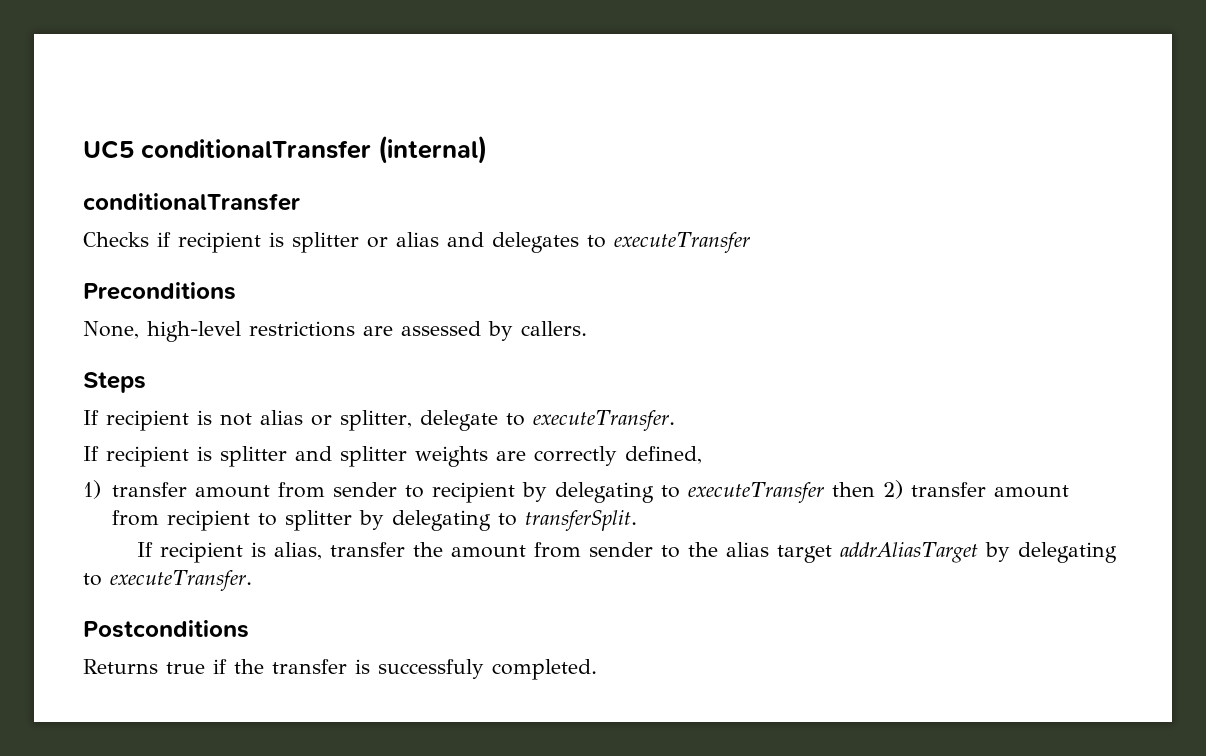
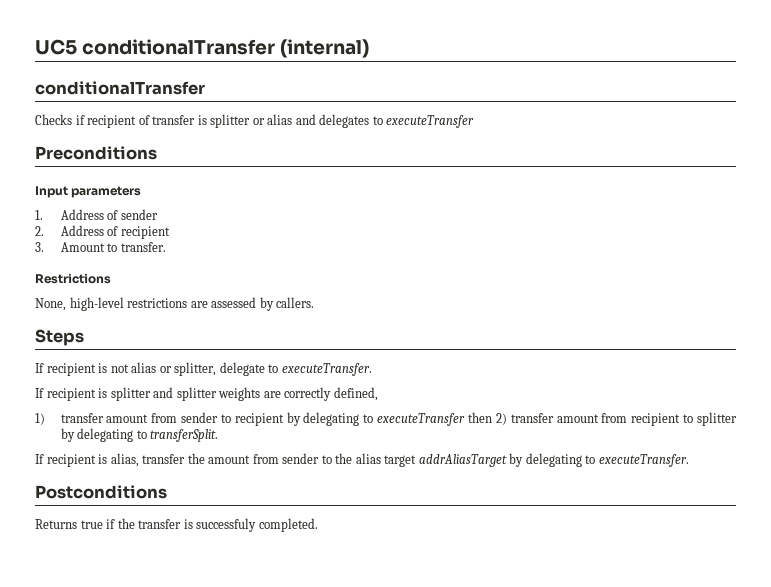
- Checks if recipient is splitter or alias and delegates to executeTransfer
+ Checks if recipient of transfer is splitter or alias and delegates to executeTransfer
+ Input parameters
+ 1. Address of sender
+ 2. Address of recipient
+ 3. Amount to transfer.
+ Restrictions

